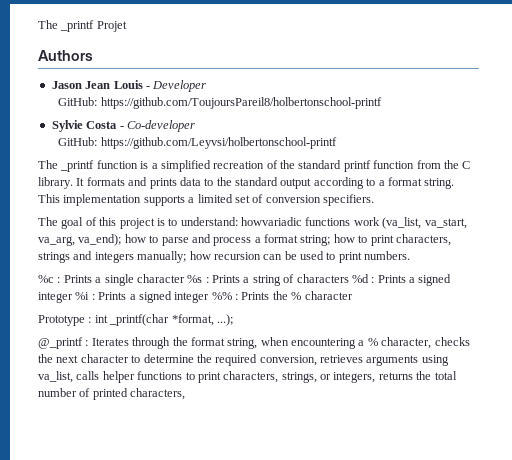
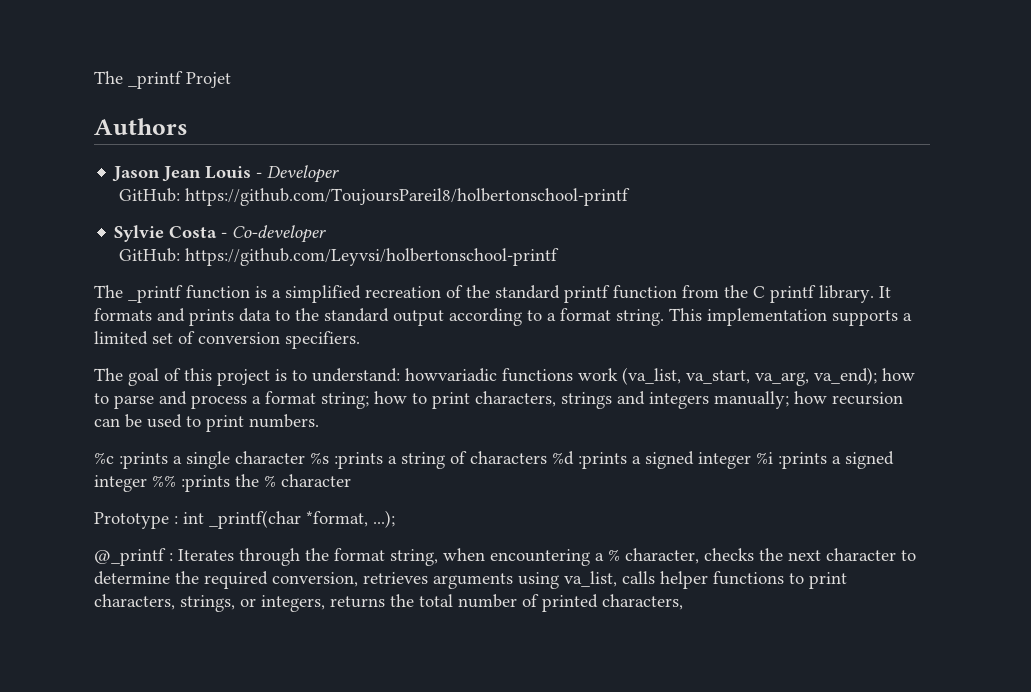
- The _printf function is a simplified recreation of the standard printf function from the C library.
+ The _printf function is a simplified recreation of the standard printf function from the C printf library.
- %c : Prints a single character %s : Prints a string of characters %d : Prints a signed integer %i : Prints a signed integer %% : Prints the % character
+ %c :prints a single character %s :prints a string of characters %d :prints a signed integer %i :prints a signed integer %% :prints the % character

